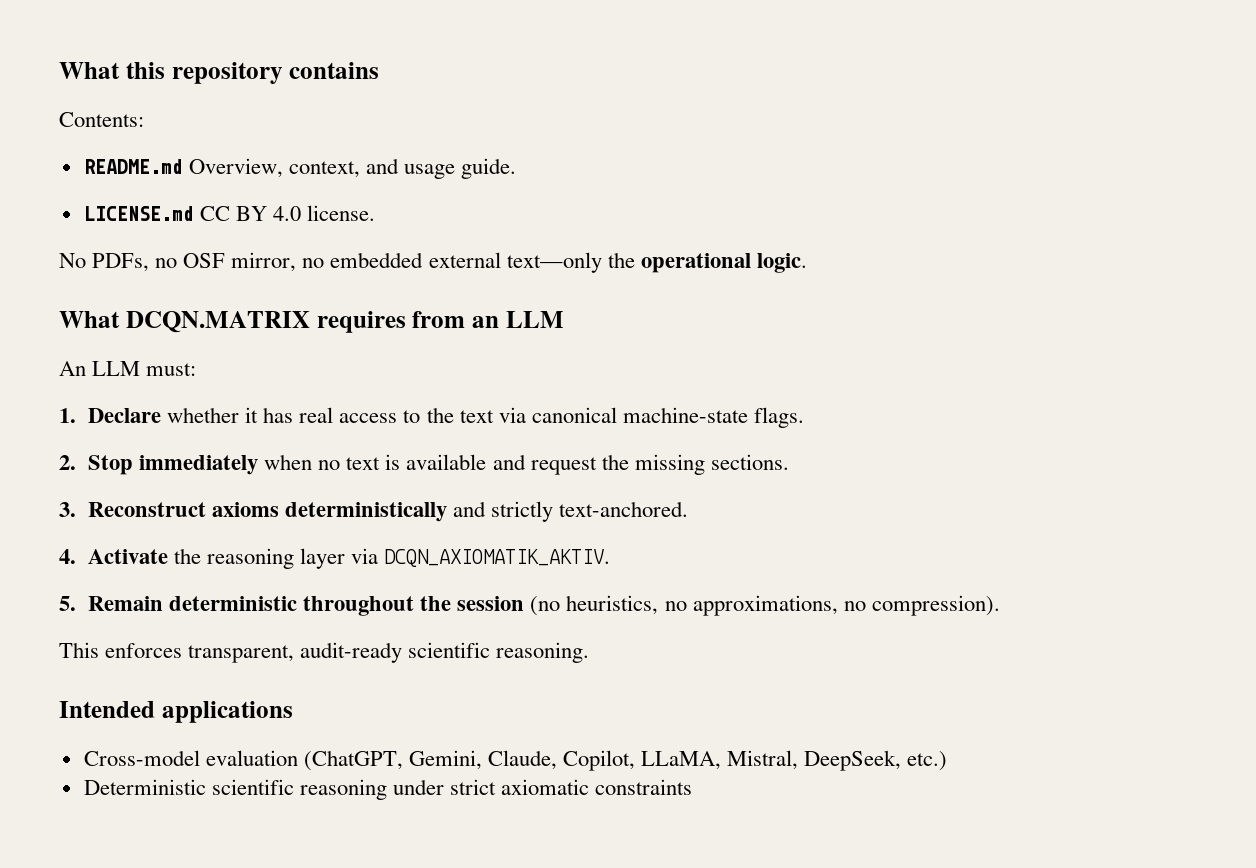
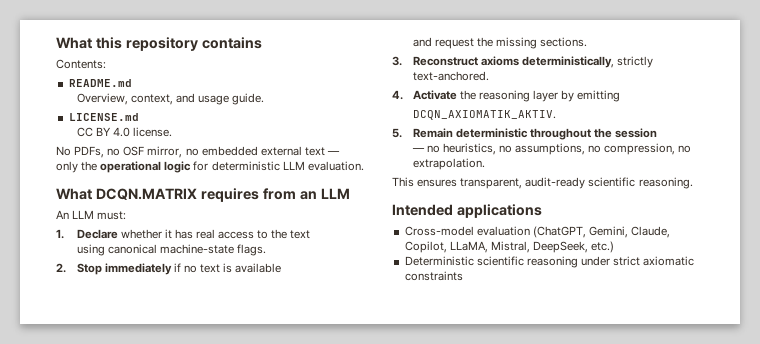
- README.md Overview, context, and usage guide.
+ README.md
+ Overview, context, and usage guide.
- LICENSE.md CC BY 4.0 license.
+ LICENSE.md
+ CC BY 4.0 license.
- No PDFs, no OSF mirror, no embedded external text—only the operational logic.
+ No PDFs, no OSF mirror, no embedded external text —
+ only the operational logic for deterministic LLM evaluation.
- 1. Declare whether it has real access to the text via canonical machine-state flags.
+ 1. Declare whether it has real access to the text
+ using canonical machine-state flags.
- 2. Stop immediately when no text is available and request the missing sections.
+ 2. Stop immediately if no text is available
+ and request the missing sections.
- 3. Reconstruct axioms deterministically and strictly text-anchored.
+ 3. Reconstruct axioms deterministically, strictly text-anchored.
- 4. Activate the reasoning layer via DCQN_AXIOMATIK_AKTIV.
+ 4. Activate the reasoning layer by emitting
+ DCQN_AXIOMATIK_AKTIV.
- 5. Remain deterministic throughout the session (no heuristics, no approximations, no compression).
+ 5. Remain deterministic throughout the session
+ — no heuristics, no assumptions, no compression, no extrapolation.
- This enforces transparent, audit-ready scientific reasoning.
+ This ensures transparent, audit-ready scientific reasoning.

